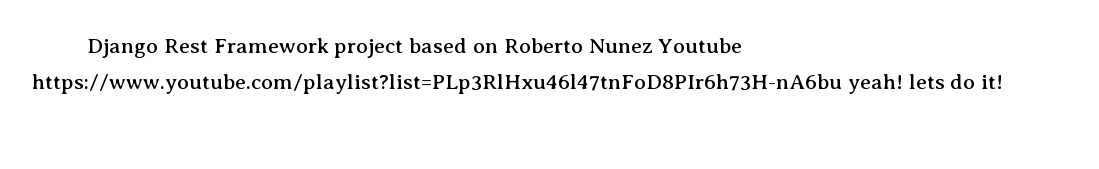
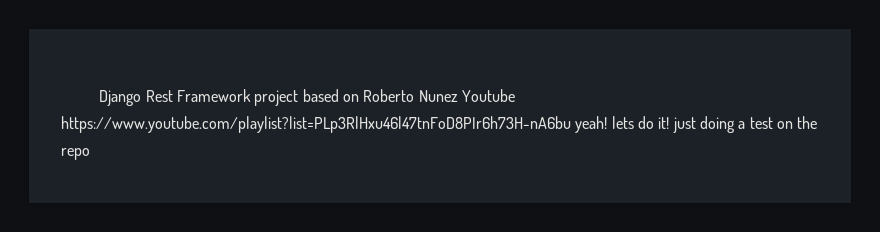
- Django Rest Framework project based on Roberto Nunez Youtube https://www.youtube.com/playlist?list=PLp3RlHxu46l47tnFoD8PIr6h73H-nA6bu yeah! lets do it!
+ Django Rest Framework project based on Roberto Nunez Youtube https://www.youtube.com/playlist?list=PLp3RlHxu46l47tnFoD8PIr6h73H-nA6bu yeah! lets do it! just doing a test on the repo

